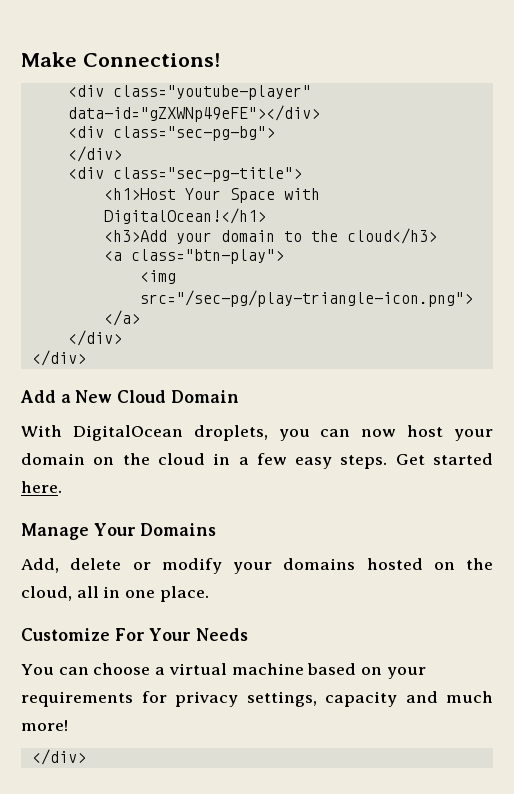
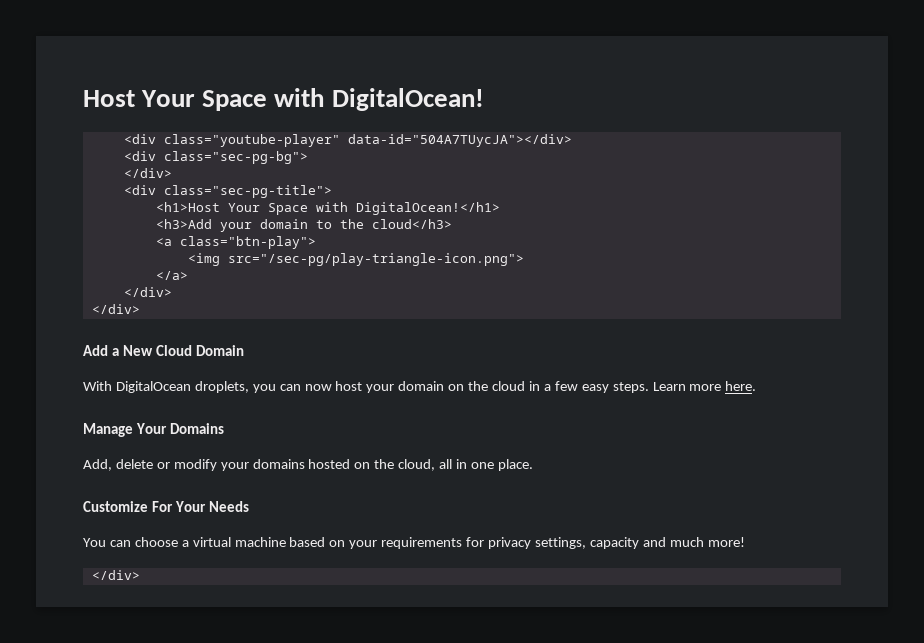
- Make Connections!
+ Host Your Space with DigitalOcean!
- <div class="youtube-player" data-id="gZXWNp49eFE"></div>
+ <div class="youtube-player" data-id="504A7TUycJA"></div>
- Get started here.
+ Learn more here.

